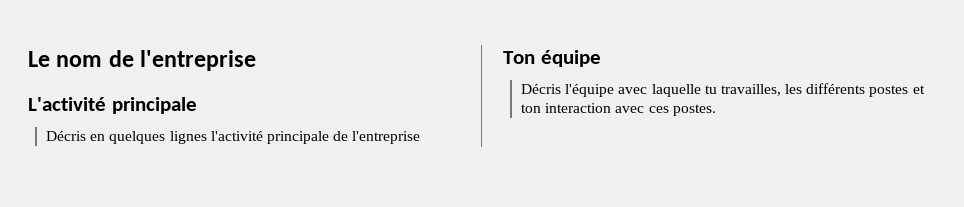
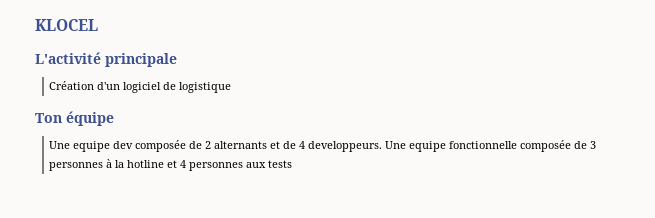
- Le nom de l'entreprise
+ KLOCEL
  L'activité principale
- Décris en quelques lignes l'activité principale de l'entreprise
+ Création d'un logiciel de logistique
  Ton équipe
- Décris l'équipe avec laquelle tu travailles, les différents postes et ton interaction avec ces postes.
+ Une equipe dev composée de 2 alternants et de 4 developpeurs. Une equipe fonctionnelle composée de 3 personnes à la hotline et 4 personnes aux tests

